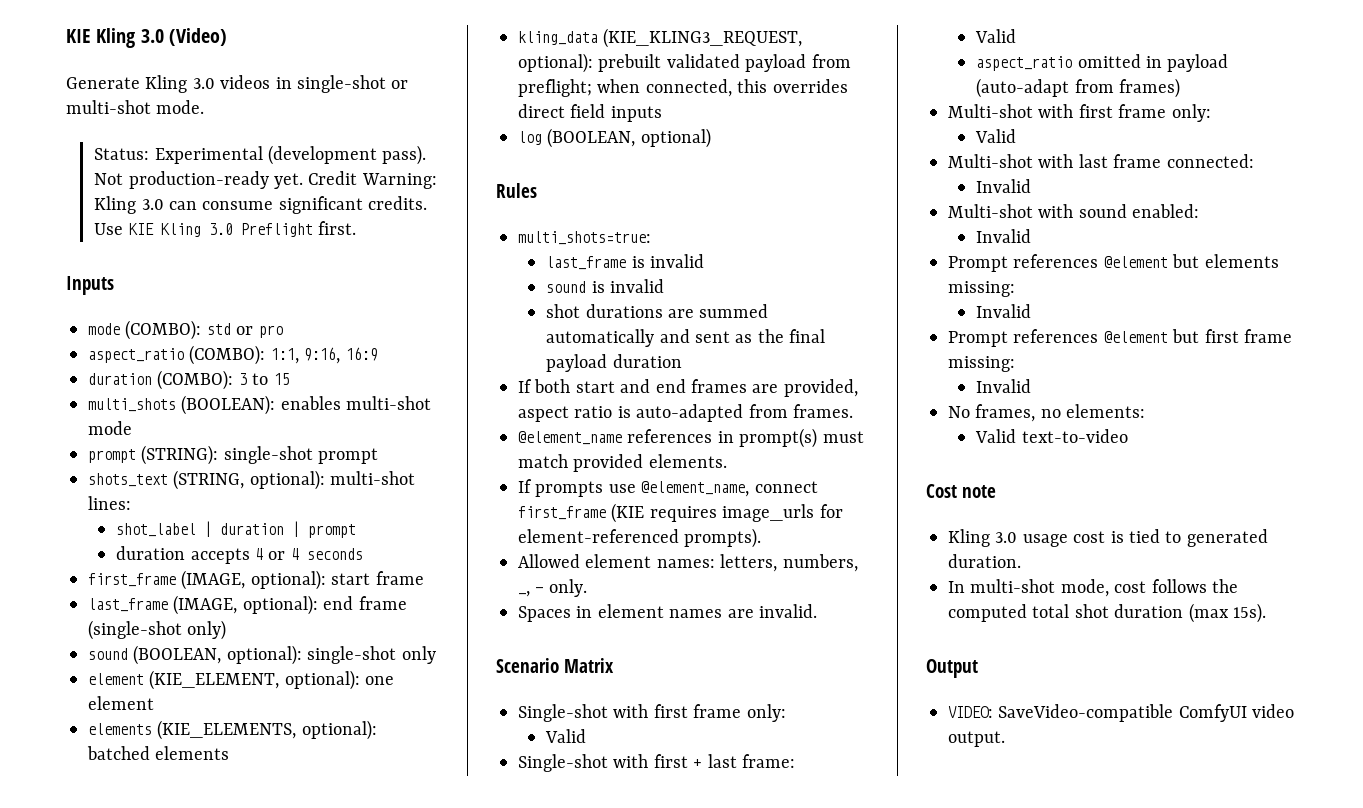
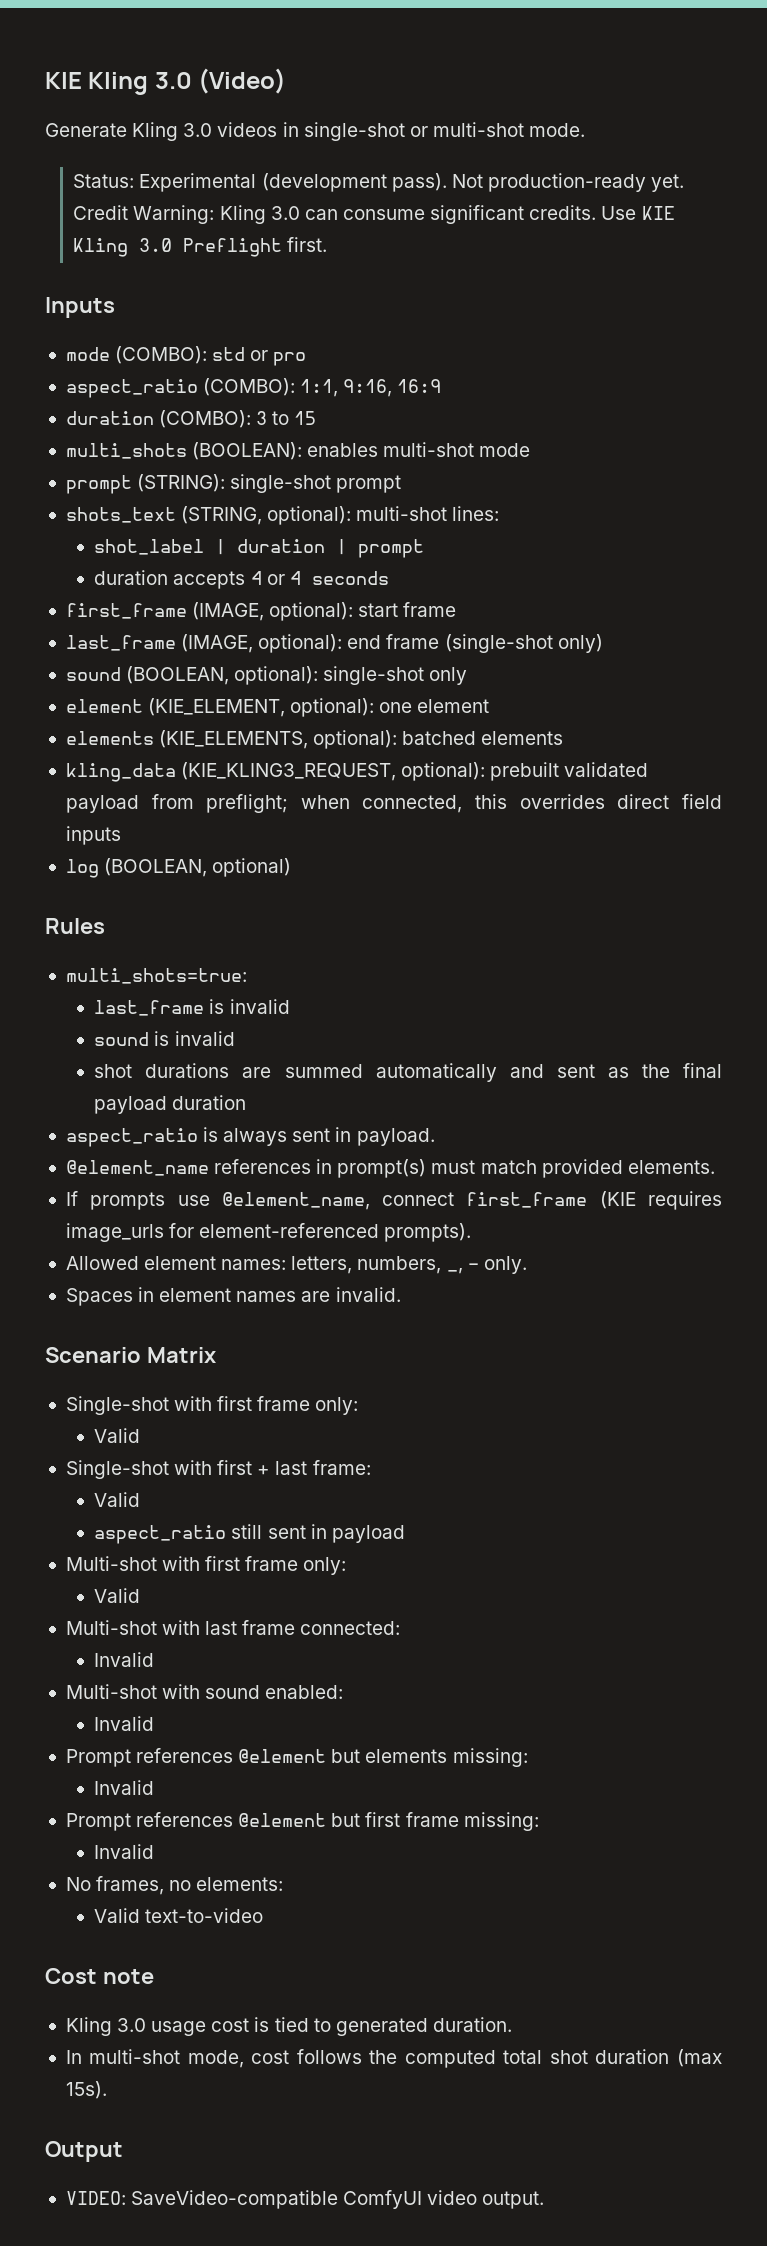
- If both start and end frames are provided, aspect ratio is auto-adapted from frames.
+ aspect_ratio is always sent in payload.
- aspect_ratio omitted in payload (auto-adapt from frames)
+ aspect_ratio still sent in payload

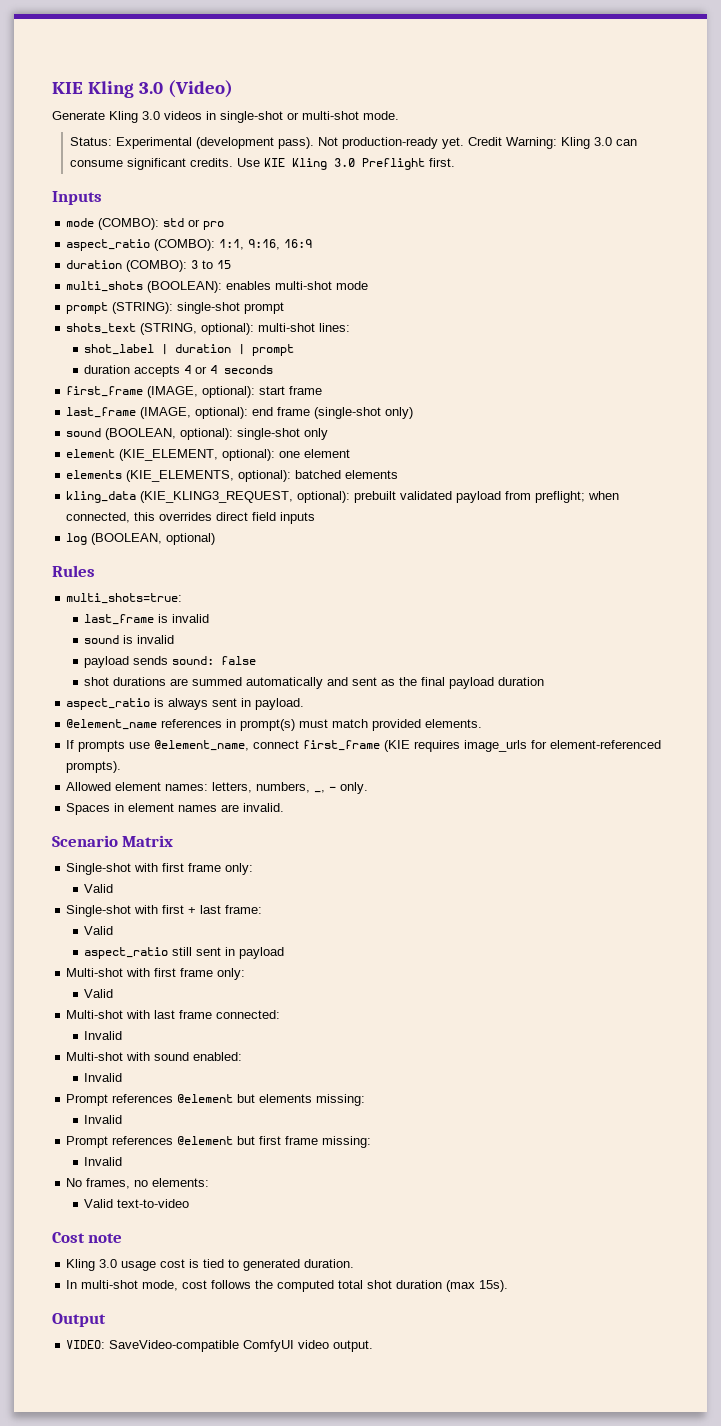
+ payload sends sound: false

